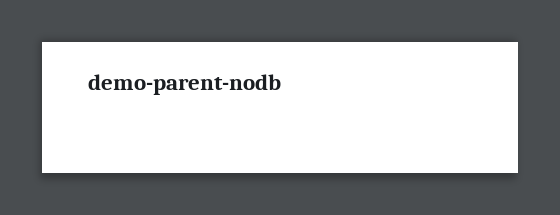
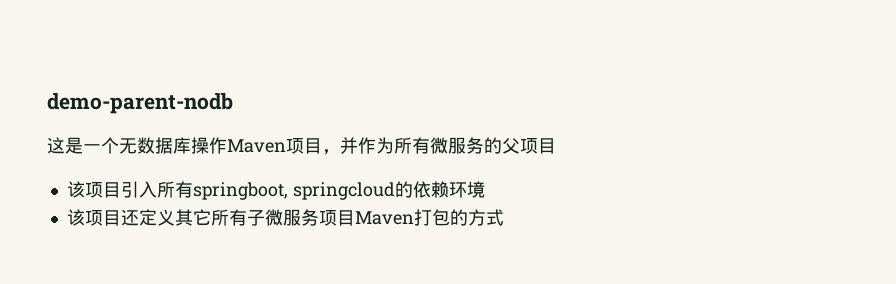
+ 这是一个无数据库操作Maven项目，并作为所有微服务的父项目
+ 该项目引入所有springboot, springcloud的依赖环境
+ 该项目还定义其它所有子微服务项目Maven打包的方式

